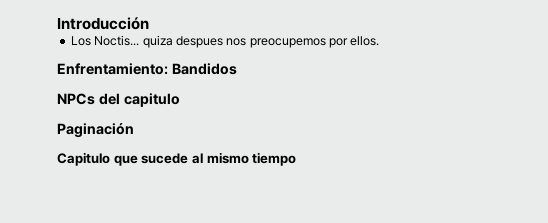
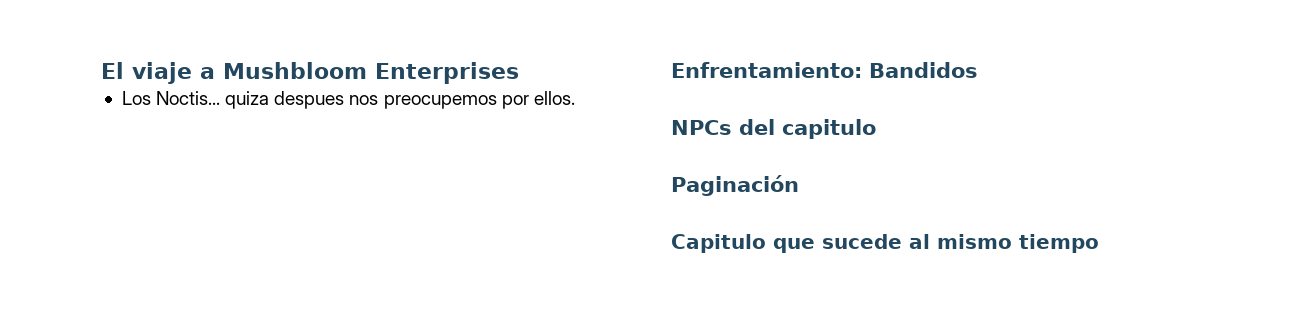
- Introducción
+ El viaje a Mushbloom Enterprises

